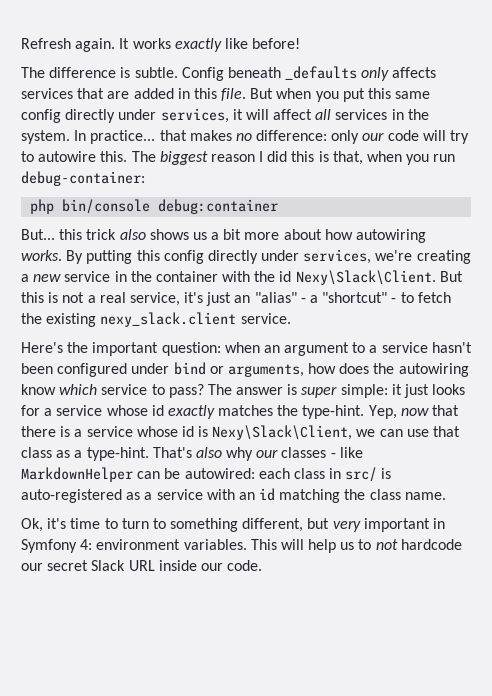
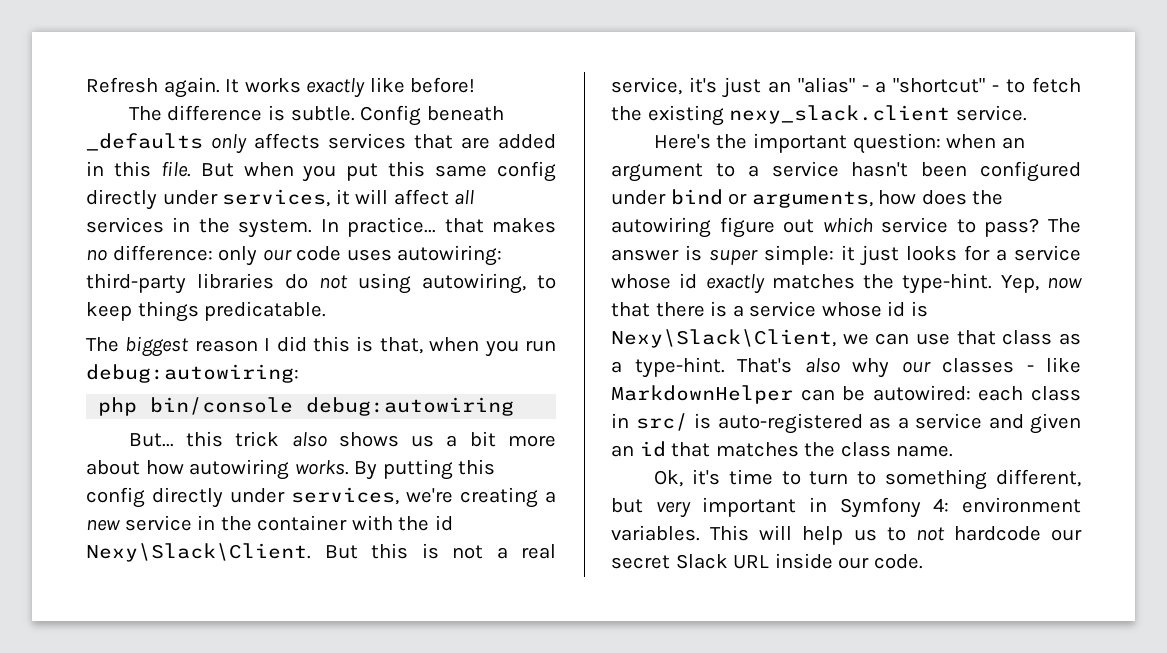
- In practice... that makes no difference: only our code will try to autowire this. The biggest reason I did this is that, when you run debug-container:
+ In practice... that makes no difference: only our code uses autowiring: third-party libraries do not using autowiring, to keep things predicatable.
+ The biggest reason I did this is that, when you run debug:autowiring:
- php bin/console debug:container
+ php bin/console debug:autowiring
- Here's the important question: when an argument to a service hasn't been configured under bind or arguments, how does the autowiring know which service to pass?
+ Here's the important question: when an argument to a service hasn't been configured under bind or arguments, how does the autowiring figure out which service to pass?
- That's also why our classes - like MarkdownHelper can be autowired: each class in src/ is auto-registered as a service with an id matching the class name.
+ That's also why our classes - like MarkdownHelper can be autowired: each class in src/ is auto-registered as a service and given an id that matches the class name.

